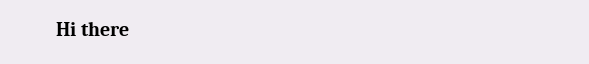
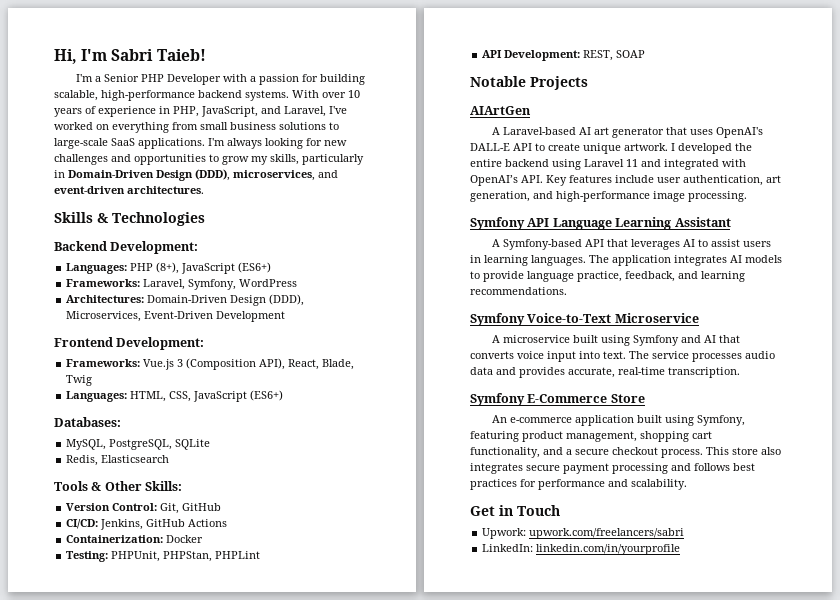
- Hi there
+ Hi, I'm Sabri Taieb!
+ I'm a Senior PHP Developer with a passion for building scalable, high-performance backend systems. With over 10 years of experience in PHP, JavaScript, and Laravel, I've worked on everything from small business solutions to large-scale SaaS applications. I'm always looking for new challenges and opportunities to grow my skills, particularly in Domain-Driven Design (DDD), microservices, and event-driven architectures.
+ Skills & Technologies
+ Backend Development:
+ Languages: PHP (8+), JavaScript (ES6+)
+ Frameworks: Laravel, Symfony, WordPress
+ Architectures: Domain-Driven Design (DDD), Microservices, Event-Driven Development
+ Frontend Development:
+ Frameworks: Vue.js 3 (Composition API), React, Blade, Twig
+ Languages: HTML, CSS, JavaScript (ES6+)
+ Databases:
+ MySQL, PostgreSQL, SQLite
+ Redis, Elasticsearch
+ Tools & Other Skills:
+ Version Control: Git, GitHub
+ CI/CD: Jenkins, GitHub Actions
+ Containerization: Docker
+ Testing: PHPUnit, PHPStan, PHPLint
+ API Development: REST, SOAP
+ Notable Projects
+ AIArtGen
+ A Laravel-based AI art generator that uses OpenAI's DALL-E API to create unique artwork. I developed the entire backend using Laravel 11 and integrated with OpenAI’s API. Key features include user authentication, art generation, and high-performance image processing.
+ Symfony API Language Learning Assistant
+ A Symfony-based API that leverages AI to assist users in learning languages. The application integrates AI models to provide language practice, feedback, and learning recommendations.
+ Symfony Voice-to-Text Microservice
+ A microservice built using Symfony and AI that converts voice input into text. The service processes audio data and provides accurate, real-time transcription.
+ Symfony E-Commerce Store
+ An e-commerce application built using Symfony, featuring product management, shopping cart functionality, and a secure checkout process. This store also integrates secure payment processing and follows best practices for performance and scalability.
+ Get in Touch
+ Upwork: upwork.com/freelancers/sabri
+ LinkedIn: linkedin.com/in/yourprofile

